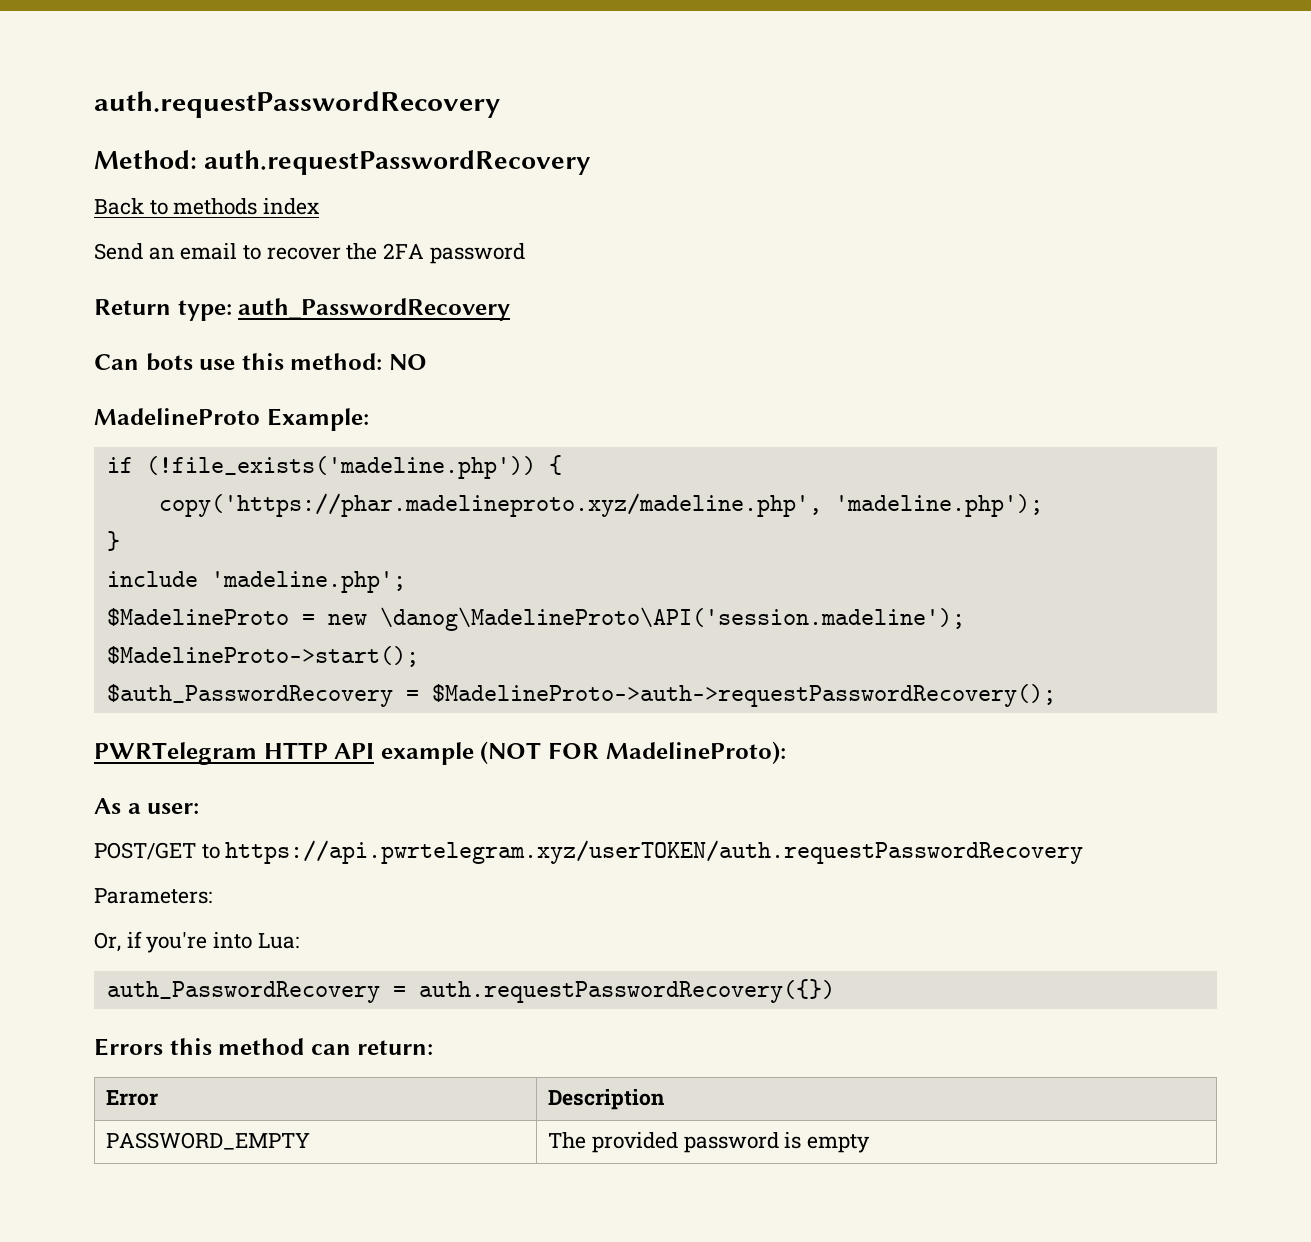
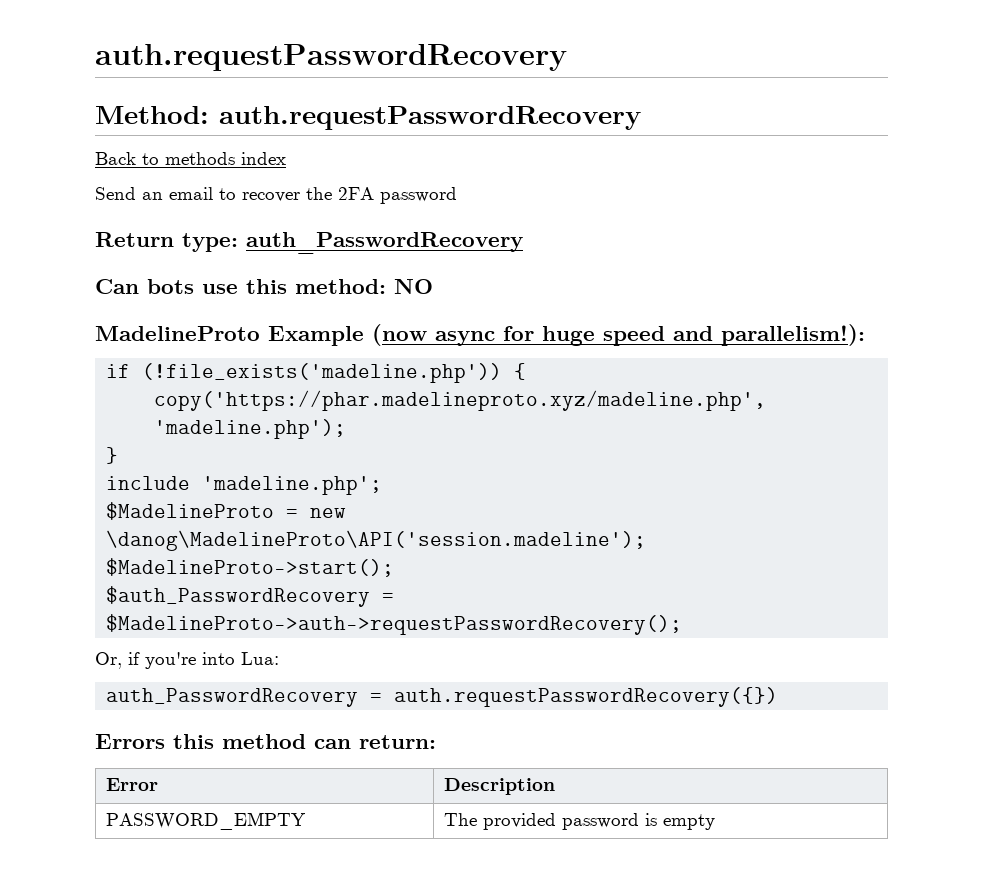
- MadelineProto Example:
+ MadelineProto Example (now async for huge speed and parallelism!):
- PWRTelegram HTTP API example (NOT FOR MadelineProto):
- As a user:
- POST/GET to https://api.pwrtelegram.xyz/userTOKEN/auth.requestPasswordRecovery
- Parameters:

